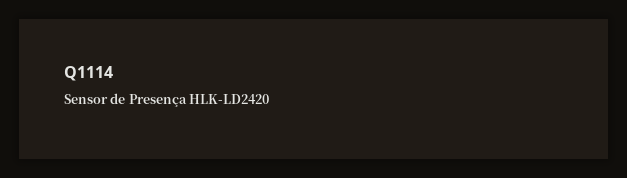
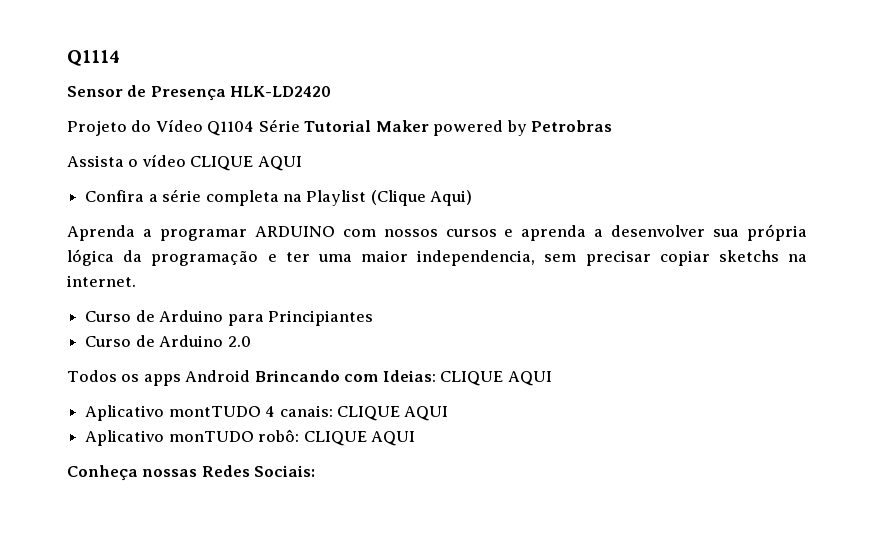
+ Projeto do Vídeo Q1104 Série Tutorial Maker powered by Petrobras
+ Assista o vídeo CLIQUE AQUI
+ Confira a série completa na Playlist (Clique Aqui)
+ Aprenda a programar ARDUINO com nossos cursos e aprenda a desenvolver sua própria lógica da programação e ter uma maior independencia, sem precisar copiar sketchs na internet.
+ Curso de Arduino para Principiantes
+ Curso de Arduino 2.0
+ Todos os apps Android Brincando com Ideias: CLIQUE AQUI
+ Aplicativo montTUDO 4 canais: CLIQUE AQUI
+ Aplicativo monTUDO robô: CLIQUE AQUI
+ Conheça nossas Redes Sociais:

